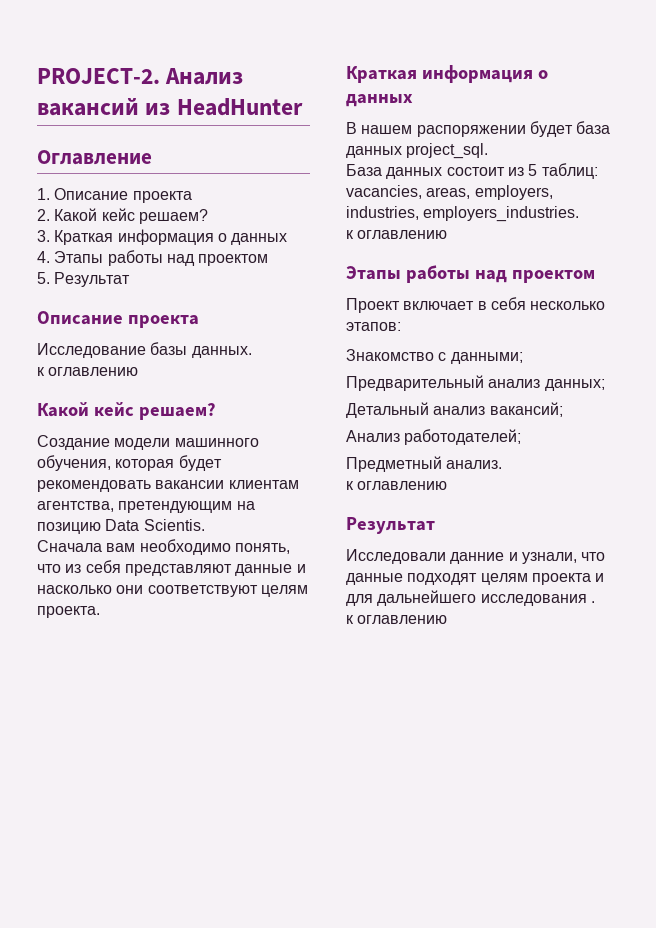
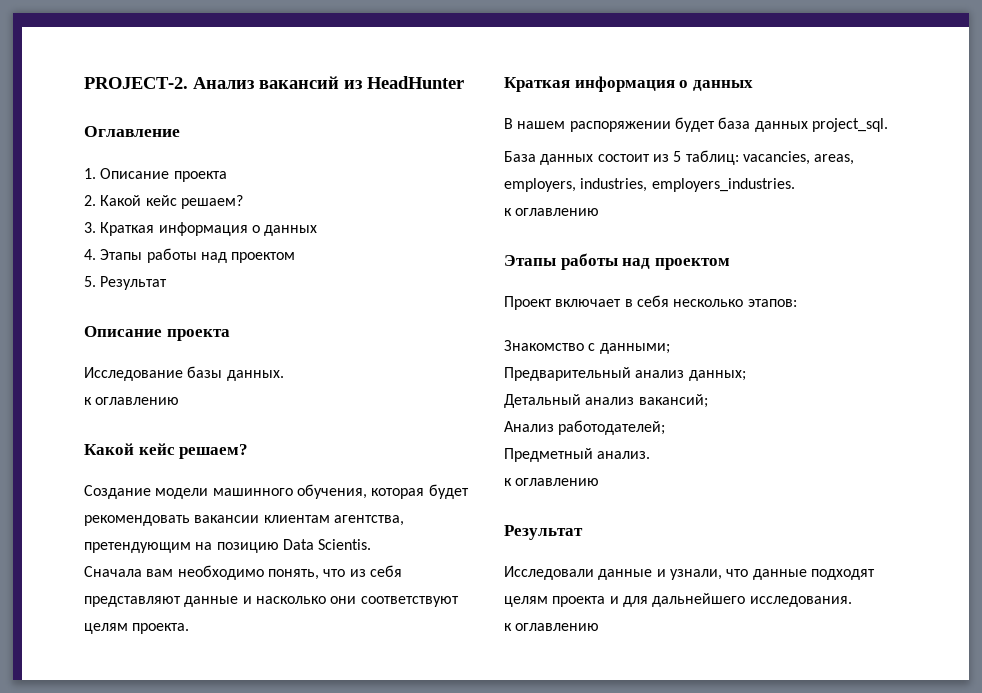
- Исследовали данние и узнали, что данные подходят целям проекта и для дальнейшего исследования .
+ Исследовали данные и узнали, что данные подходят целям проекта и для дальнейшего исследования.

